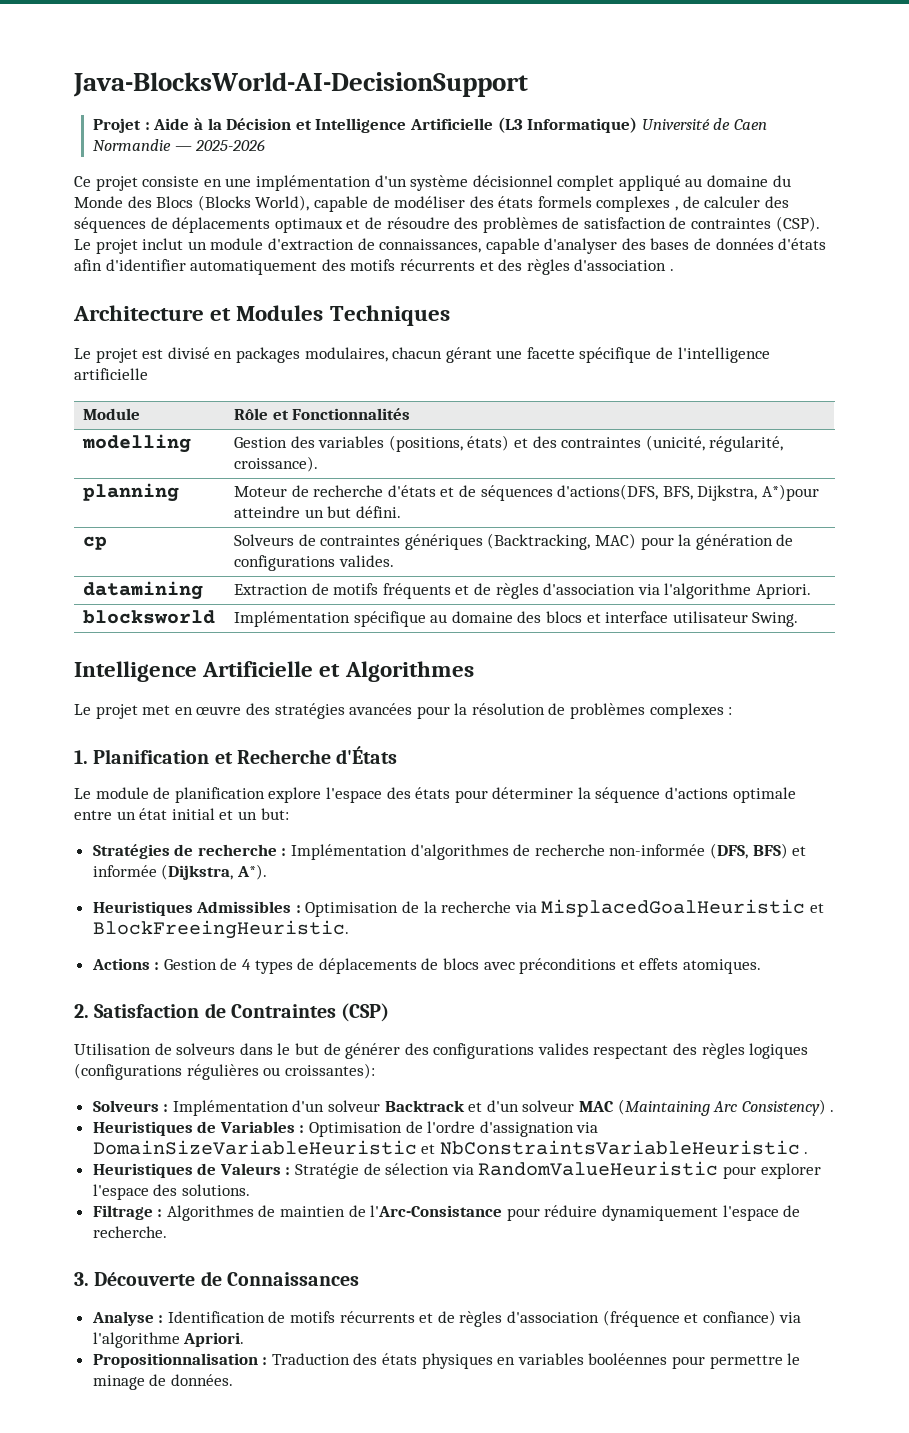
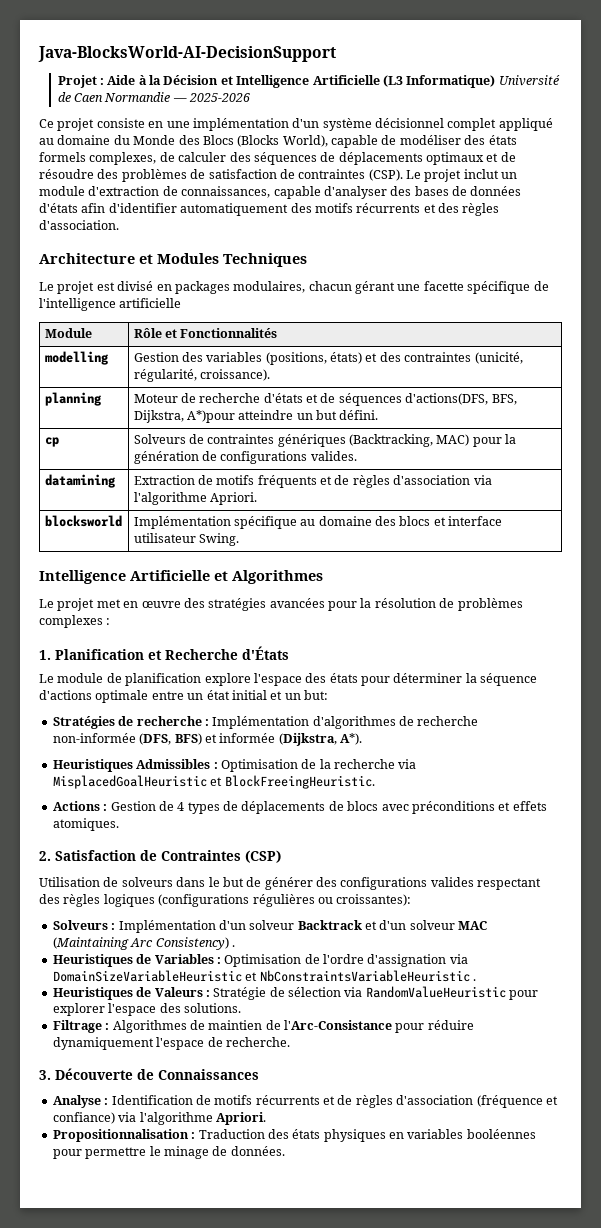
- Ce projet consiste en une implémentation d'un système décisionnel complet appliqué au domaine du Monde des Blocs (Blocks World), capable de modéliser des états formels complexes , de calculer des séquences de déplacements optimaux et de résoudre des problèmes de satisfaction de contraintes (CSP).
+ Ce projet consiste en une implémentation d'un système décisionnel complet appliqué au domaine du Monde des Blocs (Blocks World), capable de modéliser des états formels complexes, de calculer des séquences de déplacements optimaux et de résoudre des problèmes de satisfaction de contraintes (CSP).
- Le projet inclut un module d'extraction de connaissances, capable d'analyser des bases de données d'états afin d'identifier automatiquement des motifs récurrents et des règles d'association .
+ Le projet inclut un module d'extraction de connaissances, capable d'analyser des bases de données d'états afin d'identifier automatiquement des motifs récurrents et des règles d'association.

